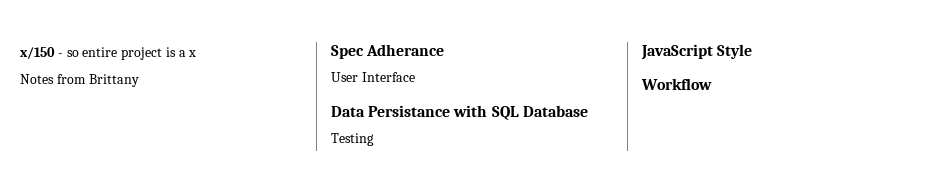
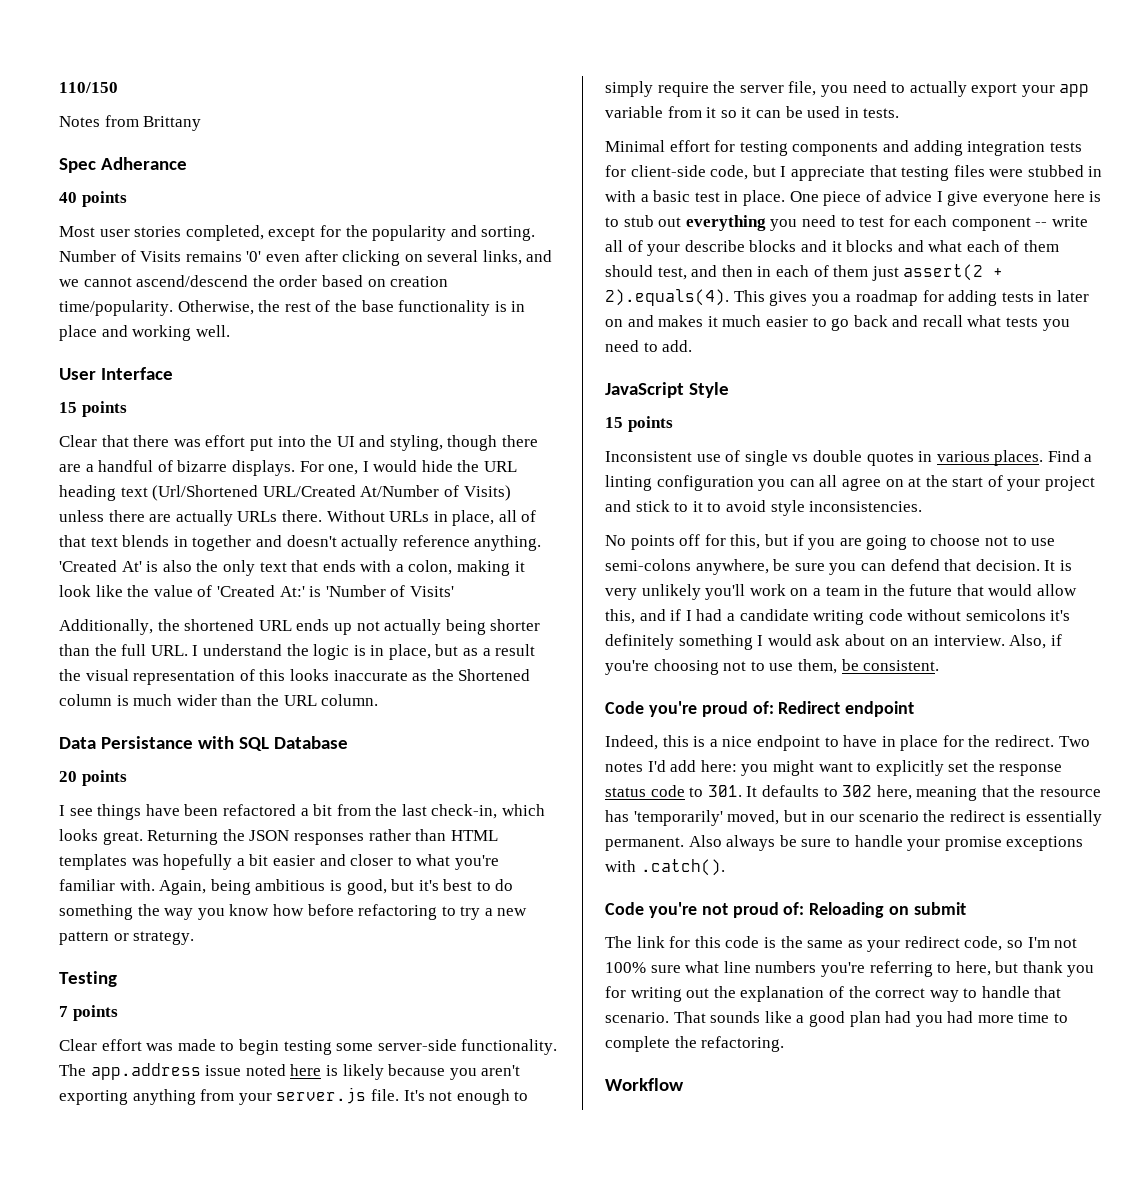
- x/150 - so entire project is a x
+ 110/150
+ 40 points
+ Most user stories completed, except for the popularity and sorting. Number of Visits remains '0' even after clicking on several links, and we cannot ascend/descend the order based on creation time/popularity. Otherwise, the rest of the base functionality is in place and working well.
  User Interface
+ 15 points
+ Clear that there was effort put into the UI and styling, though there are a handful of bizarre displays. For one, I would hide the URL heading text (Url/Shortened URL/Created At/Number of Visits) unless there are actually URLs there. Without URLs in place, all of that text blends in together and doesn't actually reference anything. 'Created At' is also the only text that ends with a colon, making it look like the value of 'Created At:' is 'Number of Visits'
+ Additionally, the shortened URL ends up not actually being shorter than the full URL. I understand the logic is in place, but as a result the visual representation of this looks inaccurate as the Shortened column is much wider than the URL column.
+ 20 points
+ I see things have been refactored a bit from the last check-in, which looks great. Returning the JSON responses rather than HTML templates was hopefully a bit easier and closer to what you're familiar with. Again, being ambitious is good, but it's best to do something the way you know how before refactoring to try a new pattern or strategy.
  Testing
+ 7 points
+ Clear effort was made to begin testing some server-side functionality. The app.address issue noted here is likely because you aren't exporting anything from your server.js file. It's not enough to simply require the server file, you need to actually export your app variable from it so it can be used in tests.
+ Minimal effort for testing components and adding integration tests for client-side code, but I appreciate that testing files were stubbed in with a basic test in place. One piece of advice I give everyone here is to stub out everything you need to test for each component -- write all of your describe blocks and it blocks and what each of them should test, and then in each of them just assert(2 + 2).equals(4). This gives you a roadmap for adding tests in later on and makes it much easier to go back and recall what tests you need to add.
  JavaScript Style
+ 15 points
+ Inconsistent use of single vs double quotes in various places. Find a linting configuration you can all agree on at the start of your project and stick to it to avoid style inconsistencies.
+ No points off for this, but if you are going to choose not to use semi-colons anywhere, be sure you can defend that decision. It is very unlikely you'll work on a team in the future that would allow this, and if I had a candidate writing code without semicolons it's definitely something I would ask about on an interview. Also, if you're choosing not to use them, be consistent.
+ Code you're proud of: Redirect endpoint
+ Indeed, this is a nice endpoint to have in place for the redirect. Two notes I'd add here: you might want to explicitly set the response status code to 301. It defaults to 302 here, meaning that the resource has 'temporarily' moved, but in our scenario the redirect is essentially permanent. Also always be sure to handle your promise exceptions with .catch().
+ Code you're not proud of: Reloading on submit
+ The link for this code is the same as your redirect code, so I'm not 100% sure what line numbers you're referring to here, but thank you for writing out the explanation of the correct way to handle that scenario. That sounds like a good plan had you had more time to complete the refactoring.

